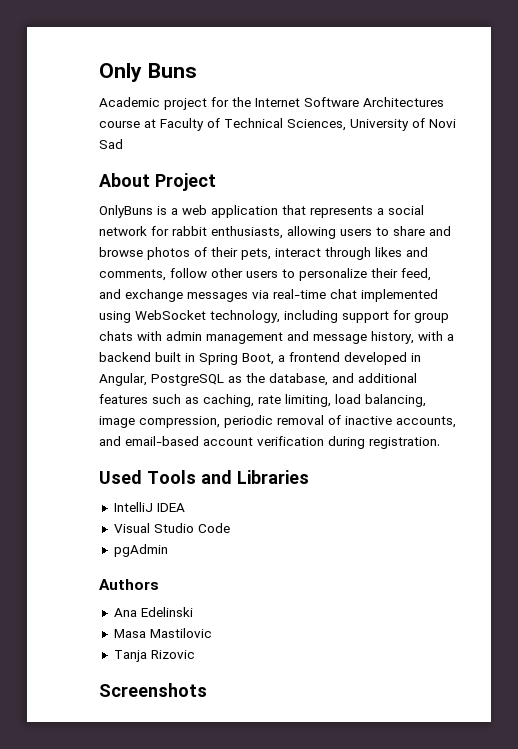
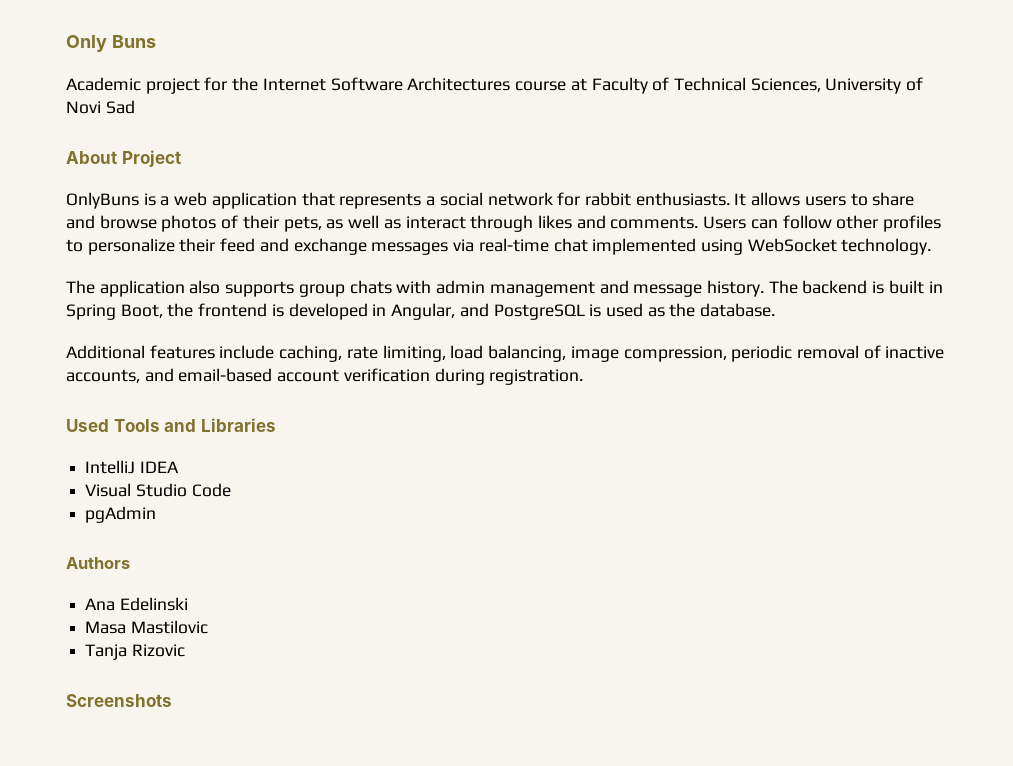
- OnlyBuns is a web application that represents a social network for rabbit enthusiasts, allowing users to share and browse photos of their pets, interact through likes and comments, follow other users to personalize their feed, and exchange messages via real-time chat implemented using WebSocket technology, including support for group chats with admin management and message history, with a backend built in Spring Boot, a frontend developed in Angular, PostgreSQL as the database, and additional features such as caching, rate limiting, load balancing, image compression, periodic removal of inactive accounts, and email-based account verification during registration.
+ OnlyBuns is a web application that represents a social network for rabbit enthusiasts. It allows users to share and browse photos of their pets, as well as interact through likes and comments. Users can follow other profiles to personalize their feed and exchange messages via real-time chat implemented using WebSocket technology.
+ The application also supports group chats with admin management and message history. The backend is built in Spring Boot, the frontend is developed in Angular, and PostgreSQL is used as the database.
+ Additional features include caching, rate limiting, load balancing, image compression, periodic removal of inactive accounts, and email-based account verification during registration.

